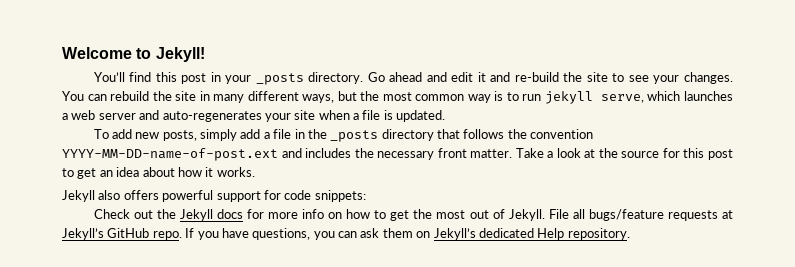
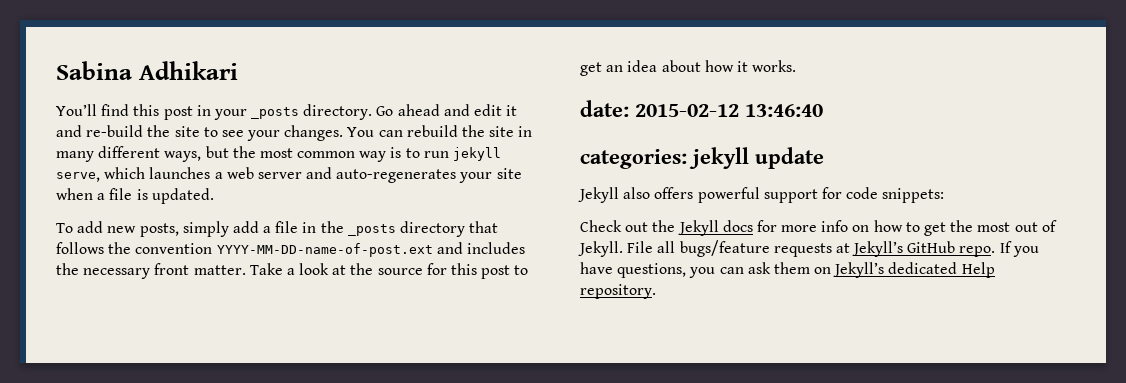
- Welcome to Jekyll!
+ Sabina Adhikari
+ date: 2015-02-12 13:46:40
+ categories: jekyll update

